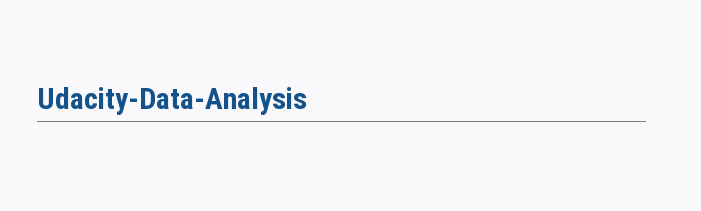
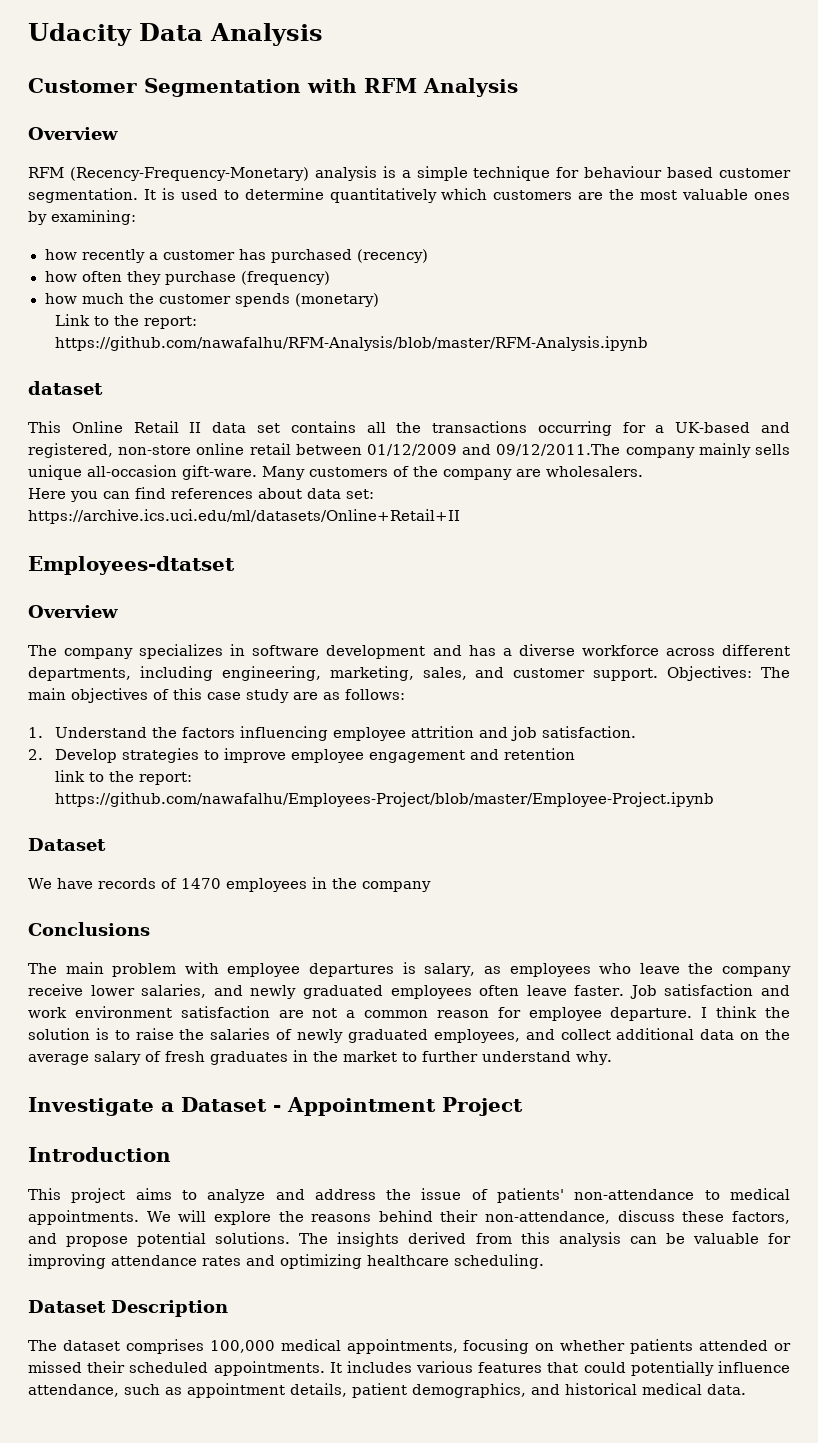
- Udacity-Data-Analysis
+ Udacity Data Analysis
+ Customer Segmentation with RFM Analysis
+ Overview
+ RFM (Recency-Frequency-Monetary) analysis is a simple technique for behaviour based customer segmentation. It is used to determine quantitatively which customers are the most valuable ones by examining:
+ how recently a customer has purchased (recency)
+ how often they purchase (frequency)
+ how much the customer spends (monetary)
+ Link to the report: https://github.com/nawafalhu/RFM-Analysis/blob/master/RFM-Analysis.ipynb
+ dataset
+ This Online Retail II data set contains all the transactions occurring for a UK-based and registered, non-store online retail between 01/12/2009 and 09/12/2011.The company mainly sells unique all-occasion gift-ware. Many customers of the company are wholesalers.
+ Here you can find references about data set: https://archive.ics.uci.edu/ml/datasets/Online+Retail+II
+ Employees-dtatset
+ Overview
+ The company specializes in software development and has a diverse workforce across different departments, including engineering, marketing, sales, and customer support. Objectives: The main objectives of this case study are as follows:
+ 1. Understand the factors influencing employee attrition and job satisfaction.
+ 2. Develop strategies to improve employee engagement and retention
+ link to the report: https://github.com/nawafalhu/Employees-Project/blob/master/Employee-Project.ipynb
+ Dataset
+ We have records of 1470 employees in the company
+ Conclusions
+ The main problem with employee departures is salary, as employees who leave the company receive lower salaries, and newly graduated employees often leave faster. Job satisfaction and work environment satisfaction are not a common reason for employee departure. I think the solution is to raise the salaries of newly graduated employees, and collect additional data on the average salary of fresh graduates in the market to further understand why.
+ Investigate a Dataset - Appointment Project
+ Introduction
+ This project aims to analyze and address the issue of patients' non-attendance to medical appointments. We will explore the reasons behind their non-attendance, discuss these factors, and propose potential solutions. The insights derived from this analysis can be valuable for improving attendance rates and optimizing healthcare scheduling.
+ Dataset Description
+ The dataset comprises 100,000 medical appointments, focusing on whether patients attended or missed their scheduled appointments. It includes various features that could potentially influence attendance, such as appointment details, patient demographics, and historical medical data.

